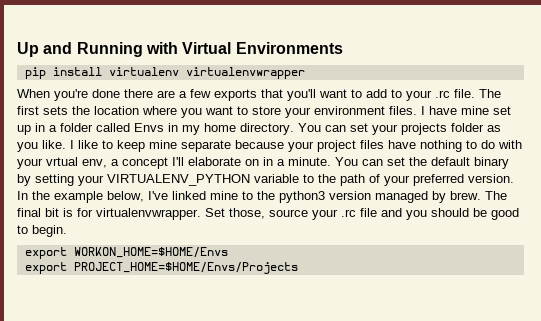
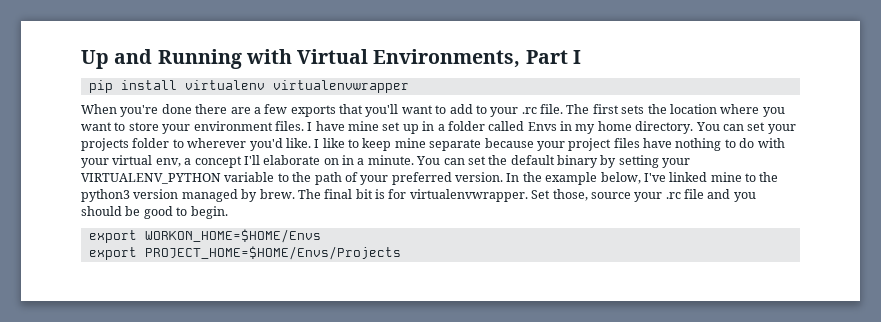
- Up and Running with Virtual Environments
+ Up and Running with Virtual Environments, Part I
- You can set your projects folder as you like.
+ You can set your projects folder to wherever you'd like.
- I like to keep mine separate because your project files have nothing to do with your vrtual env, a concept I'll elaborate on in a minute.
+ I like to keep mine separate because your project files have nothing to do with your virtual env, a concept I'll elaborate on in a minute.

